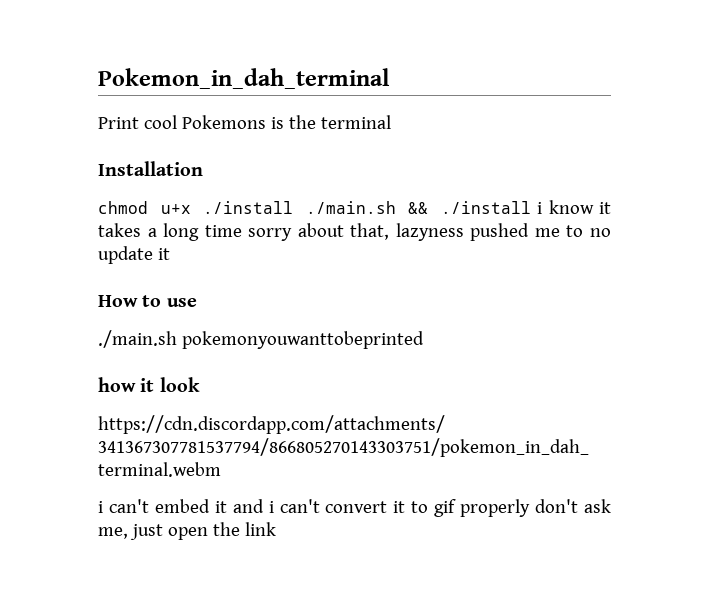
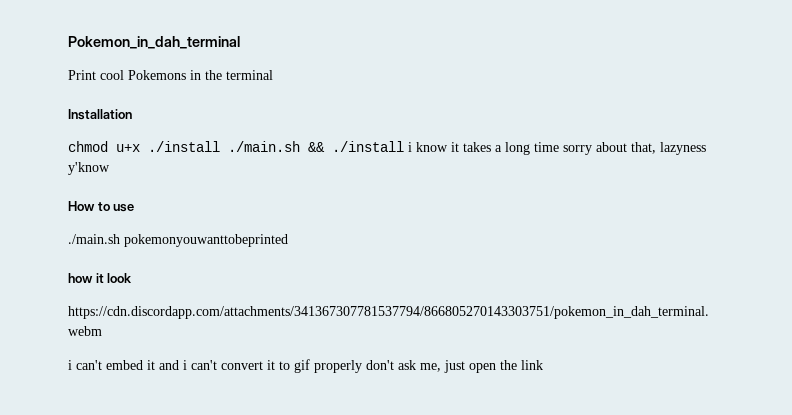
- Print cool Pokemons is the terminal
+ Print cool Pokemons in the terminal
- chmod u+x ./install ./main.sh && ./install i know it takes a long time sorry about that, lazyness pushed me to no update it
+ chmod u+x ./install ./main.sh && ./install i know it takes a long time sorry about that, lazyness y'know

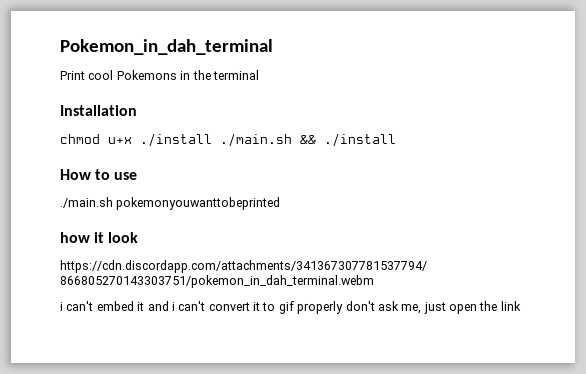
- chmod u+x ./install ./main.sh && ./install i know it takes a long time sorry about that, lazyness y'know
+ chmod u+x ./install ./main.sh && ./install

